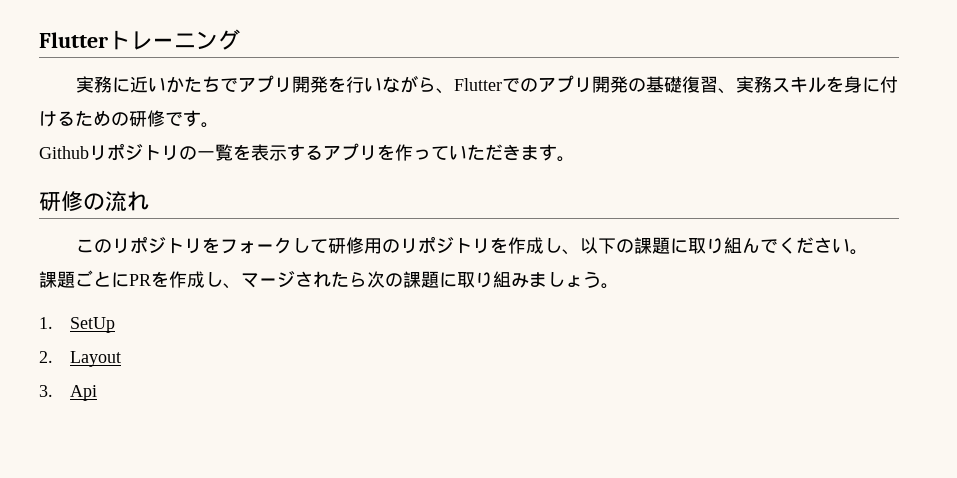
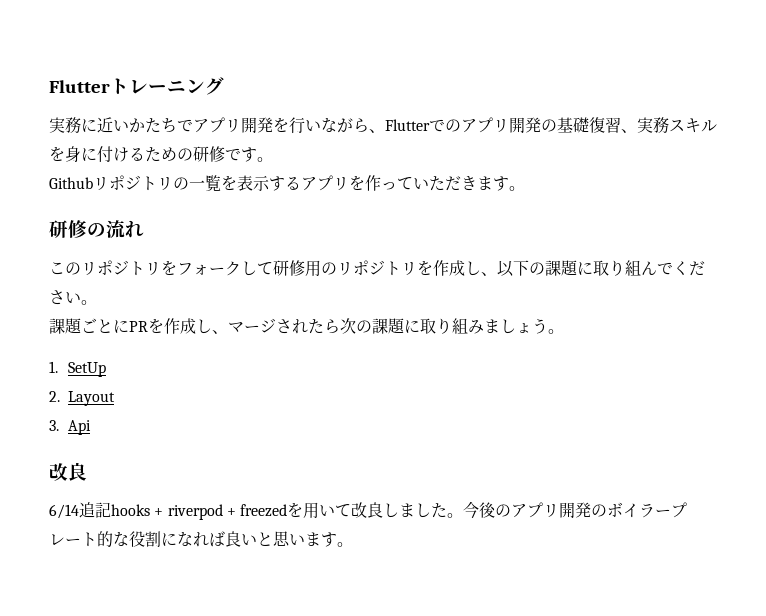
  3. Api
+ 改良
+ 6/14追記hooks + riverpod + freezedを用いて改良しました。今後のアプリ開発のボイラープレート的な役割になれば良いと思います。

